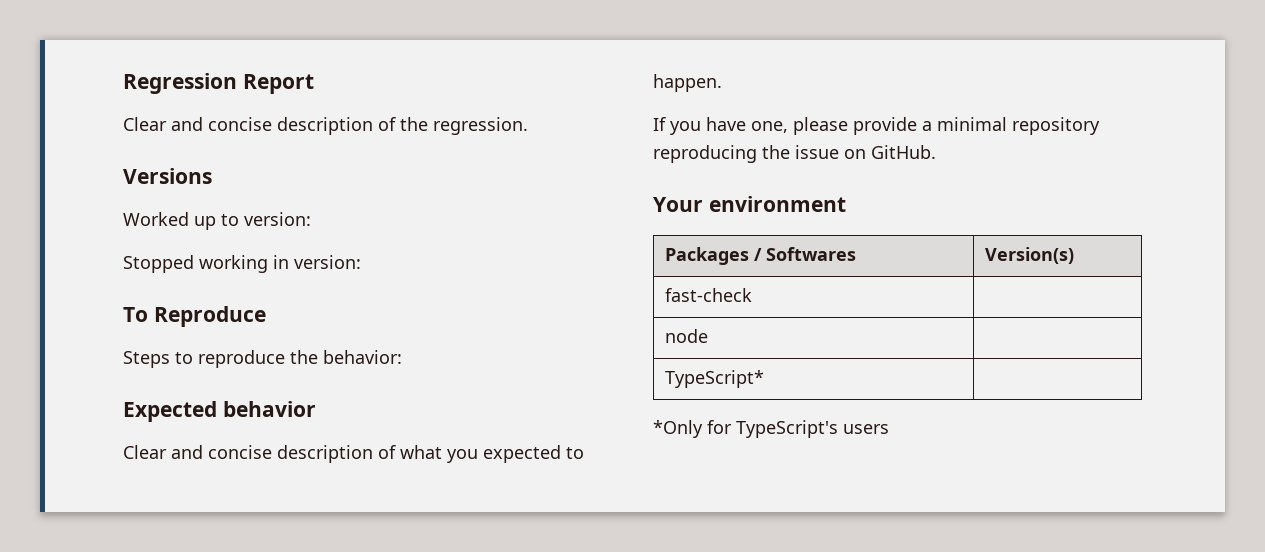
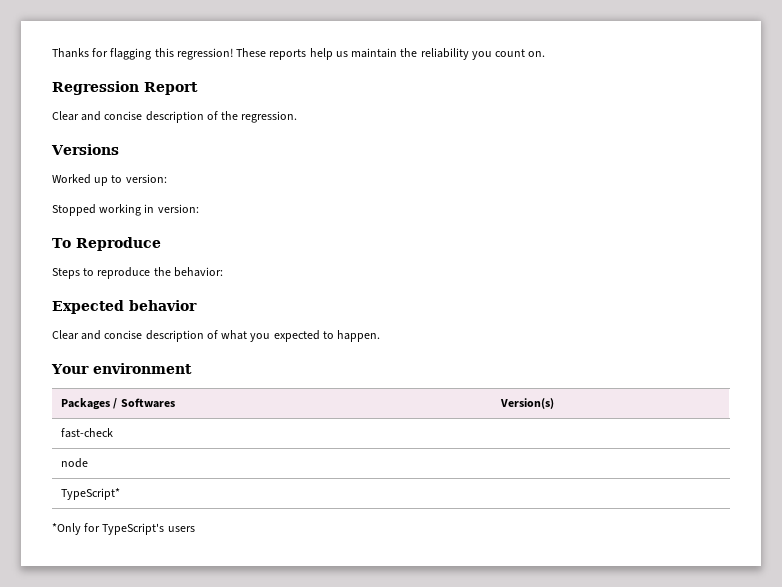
+ Thanks for flagging this regression! These reports help us maintain the reliability you count on.
- If you have one, please provide a minimal repository reproducing the issue on GitHub.

